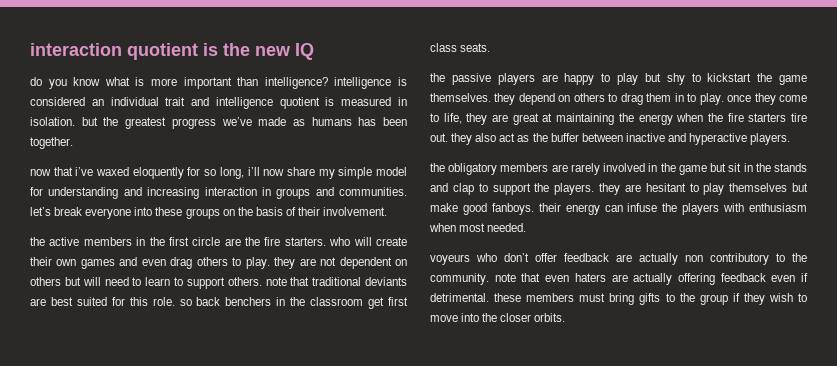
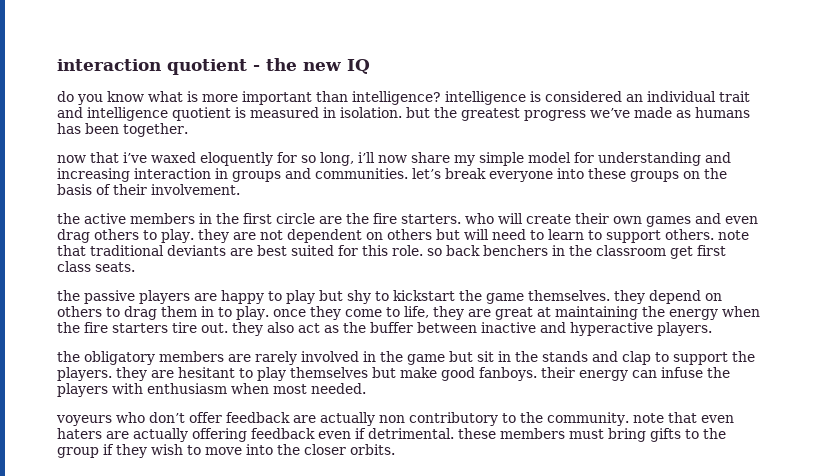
- interaction quotient is the new IQ
+ interaction quotient - the new IQ

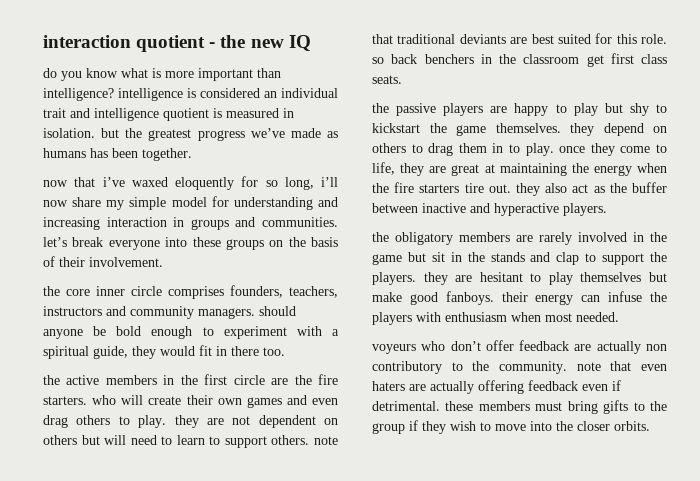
+ the core inner circle comprises founders, teachers, instructors and community managers. should anyone be bold enough to experiment with a spiritual guide, they would fit in there too.

